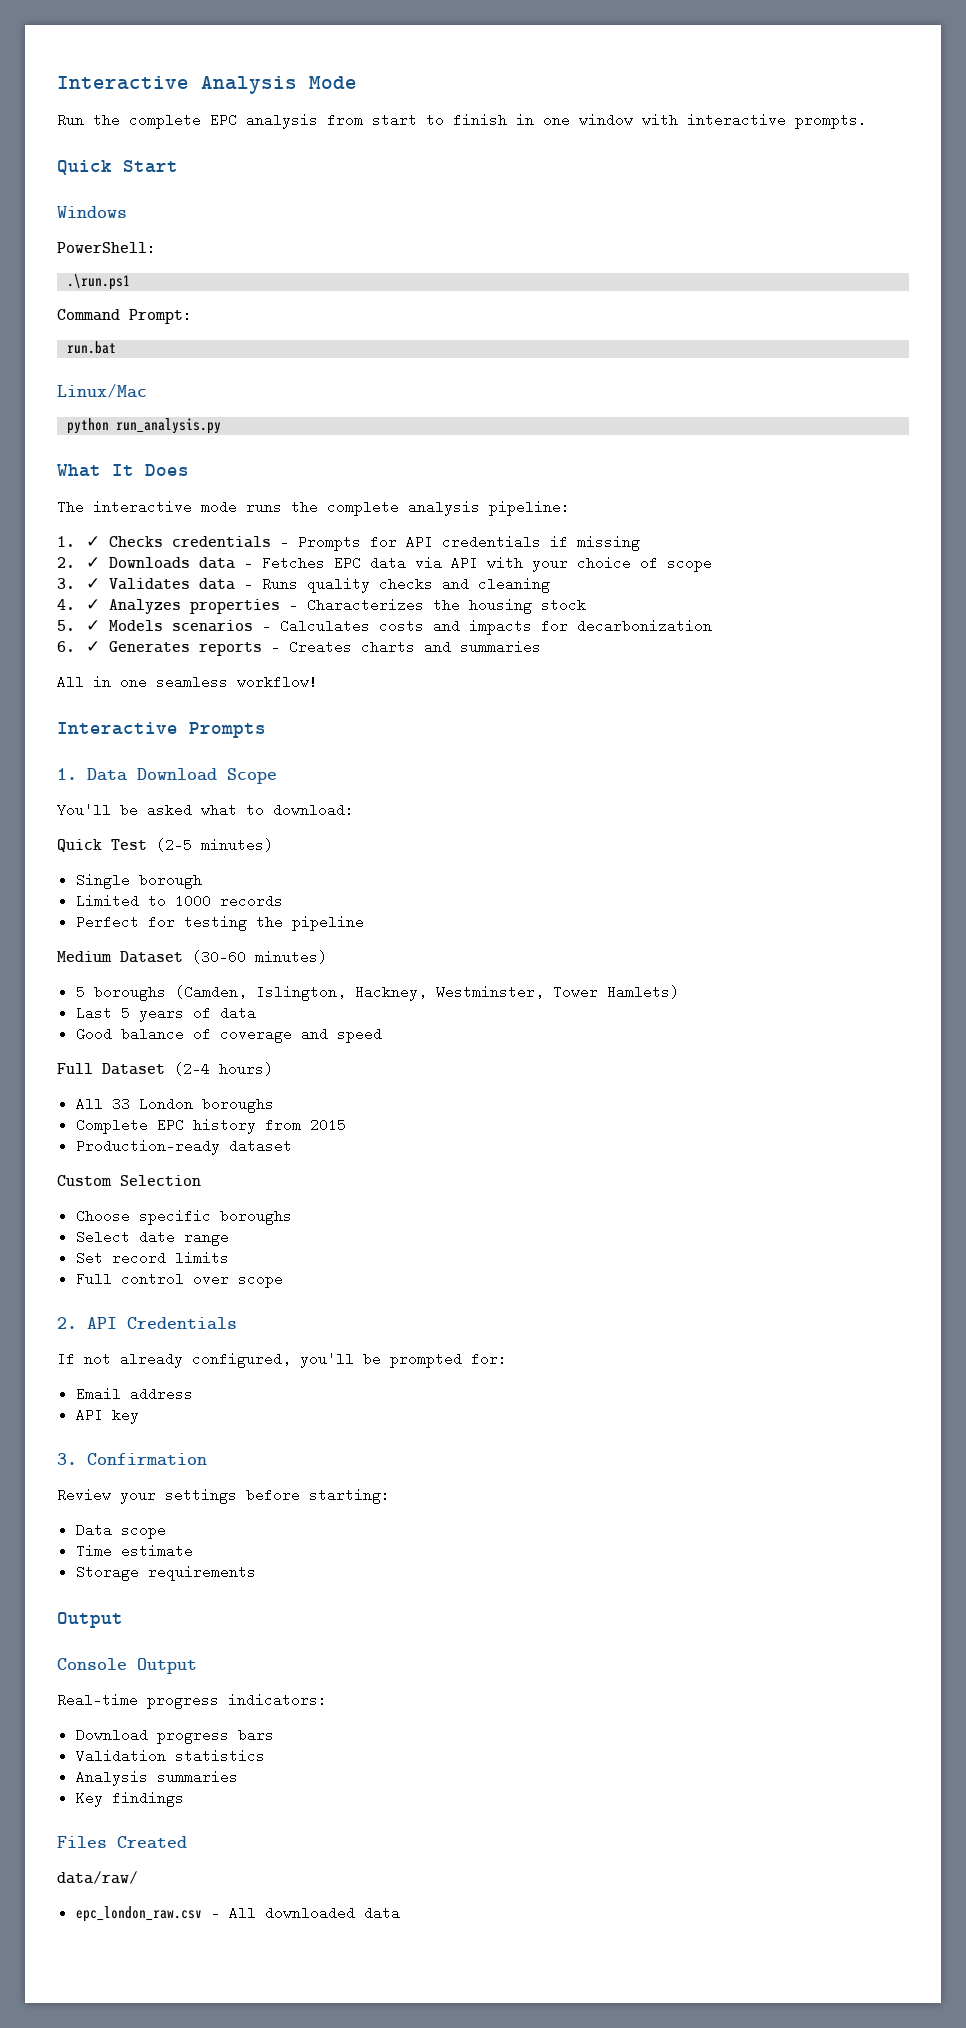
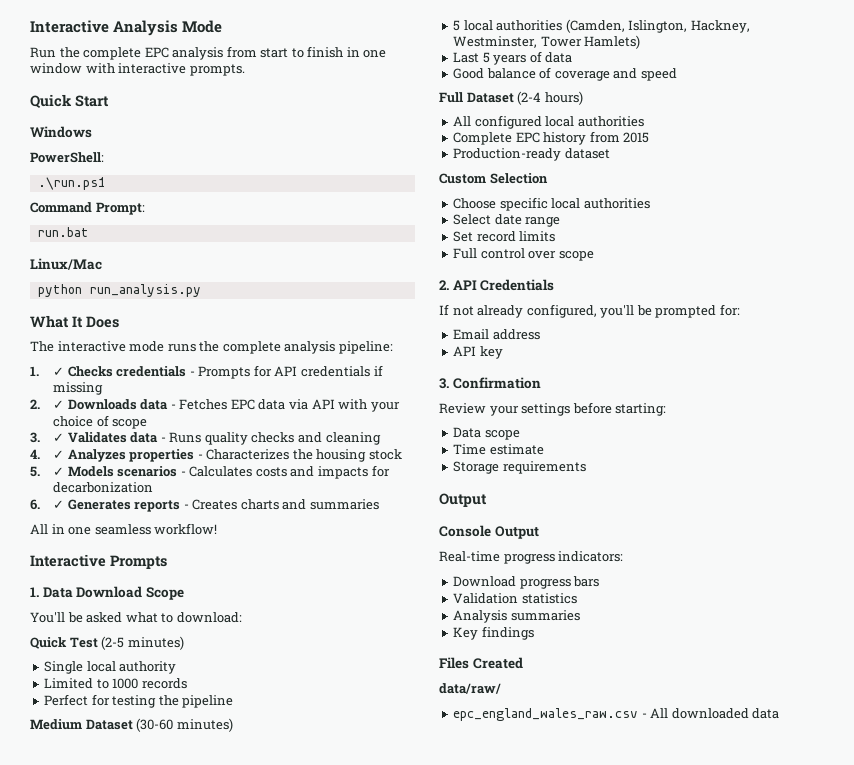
- Single borough
+ Single local authority
- 5 boroughs (Camden, Islington, Hackney, Westminster, Tower Hamlets)
+ 5 local authorities (Camden, Islington, Hackney, Westminster, Tower Hamlets)
- All 33 London boroughs
+ All configured local authorities
- Choose specific boroughs
+ Choose specific local authorities
- epc_london_raw.csv - All downloaded data
+ epc_england_wales_raw.csv - All downloaded data

